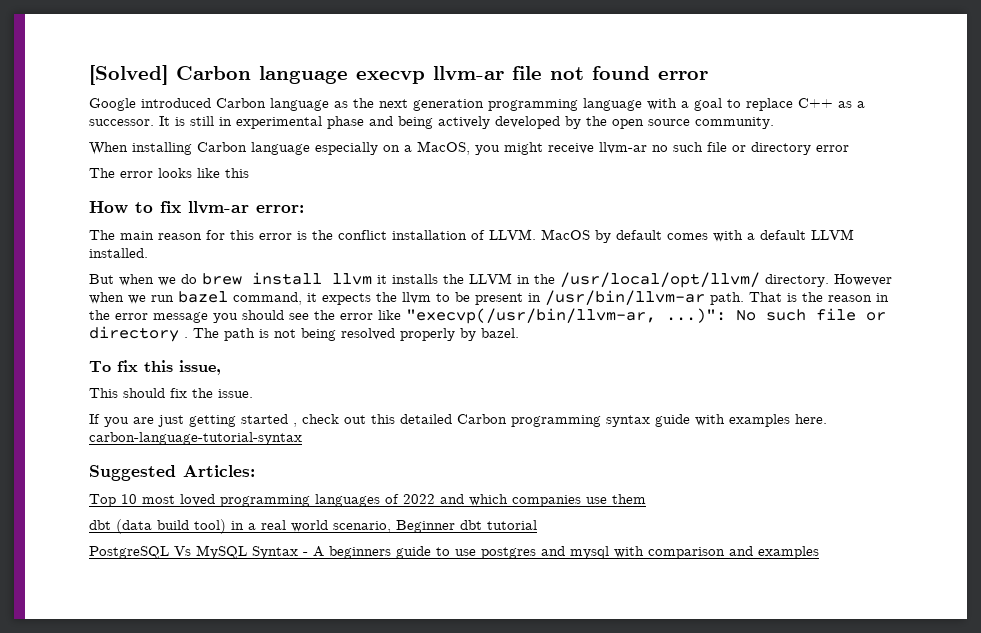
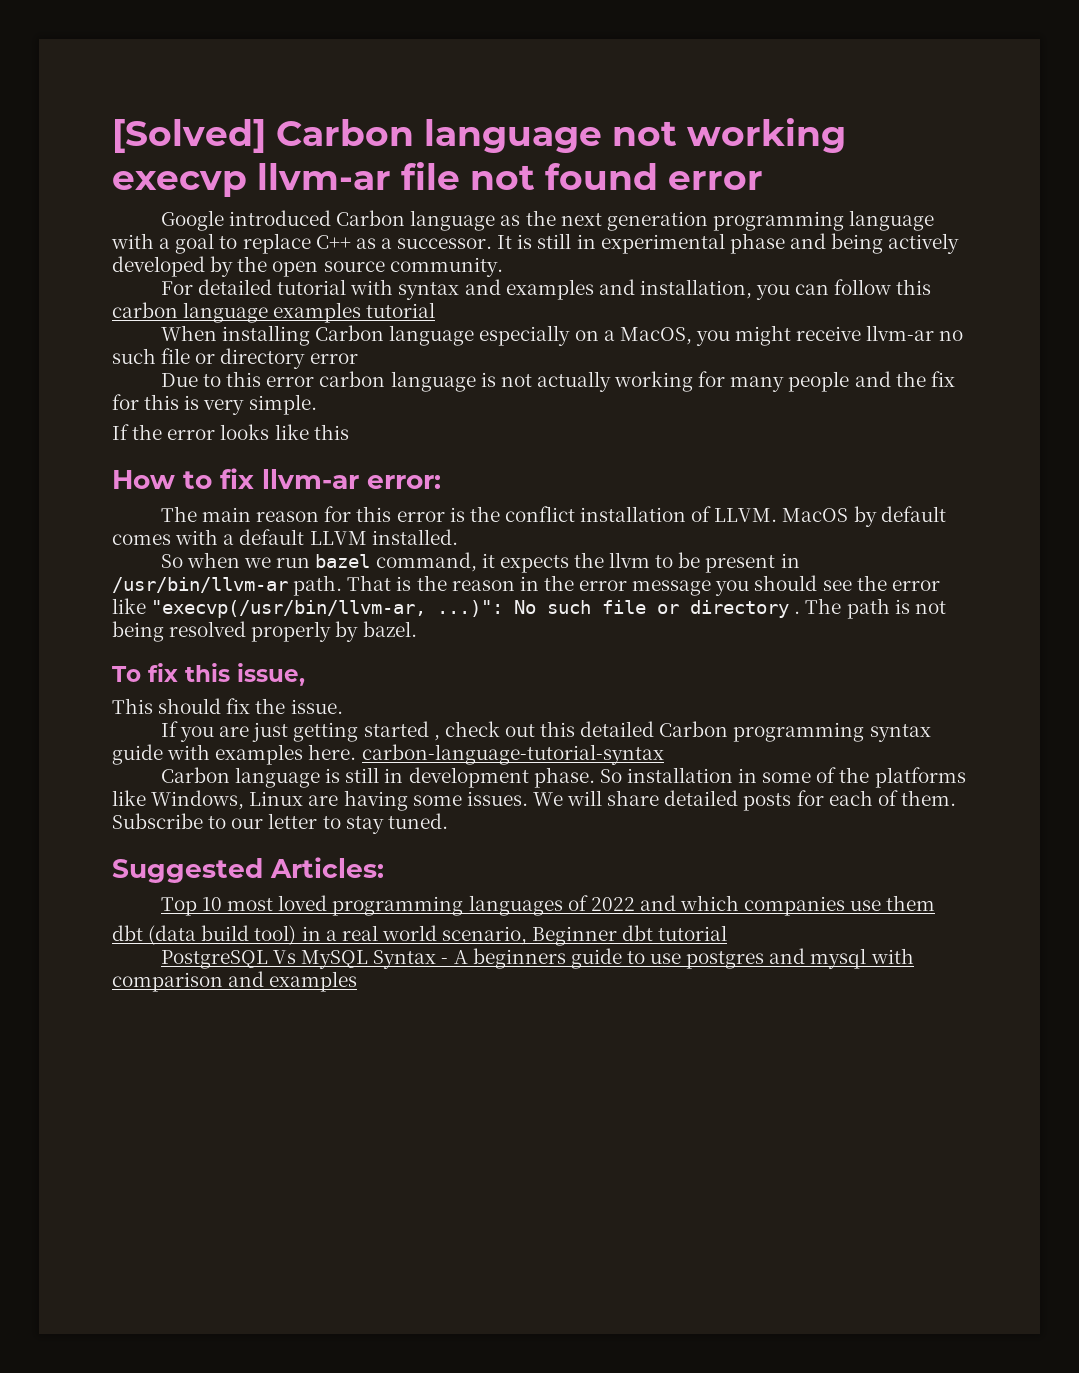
- [Solved] Carbon language execvp llvm-ar file not found error
+ [Solved] Carbon language not working execvp llvm-ar file not found error
+ For detailed tutorial with syntax and examples and installation, you can follow this carbon language examples tutorial
- The error looks like this
+ Due to this error carbon language is not actually working for many people and the fix for this is very simple.
+ If the error looks like this
- But when we do brew install llvm it installs the LLVM in the /usr/local/opt/llvm/ directory. However when we run bazel command, it expects the llvm to be present in /usr/bin/llvm-ar path.
+ So when we run bazel command, it expects the llvm to be present in /usr/bin/llvm-ar path.
+ Carbon language is still in development phase. So installation in some of the platforms like Windows, Linux are having some issues. We will share detailed posts for each of them. Subscribe to our letter to stay tuned.

